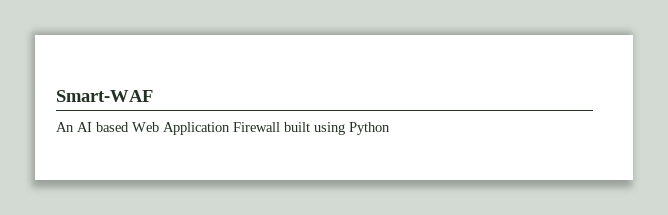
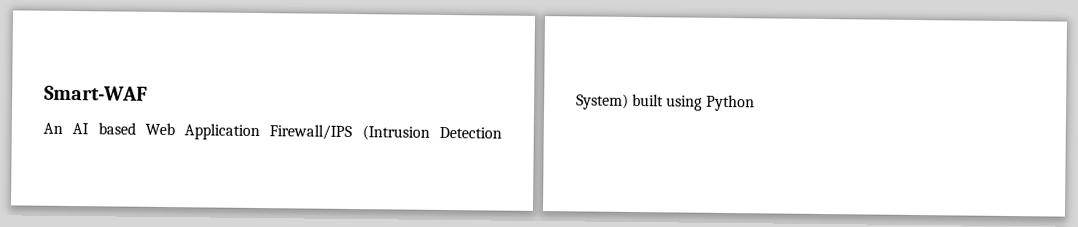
- An AI based Web Application Firewall built using Python
+ An AI based Web Application Firewall/IPS (Intrusion Detection System) built using Python

